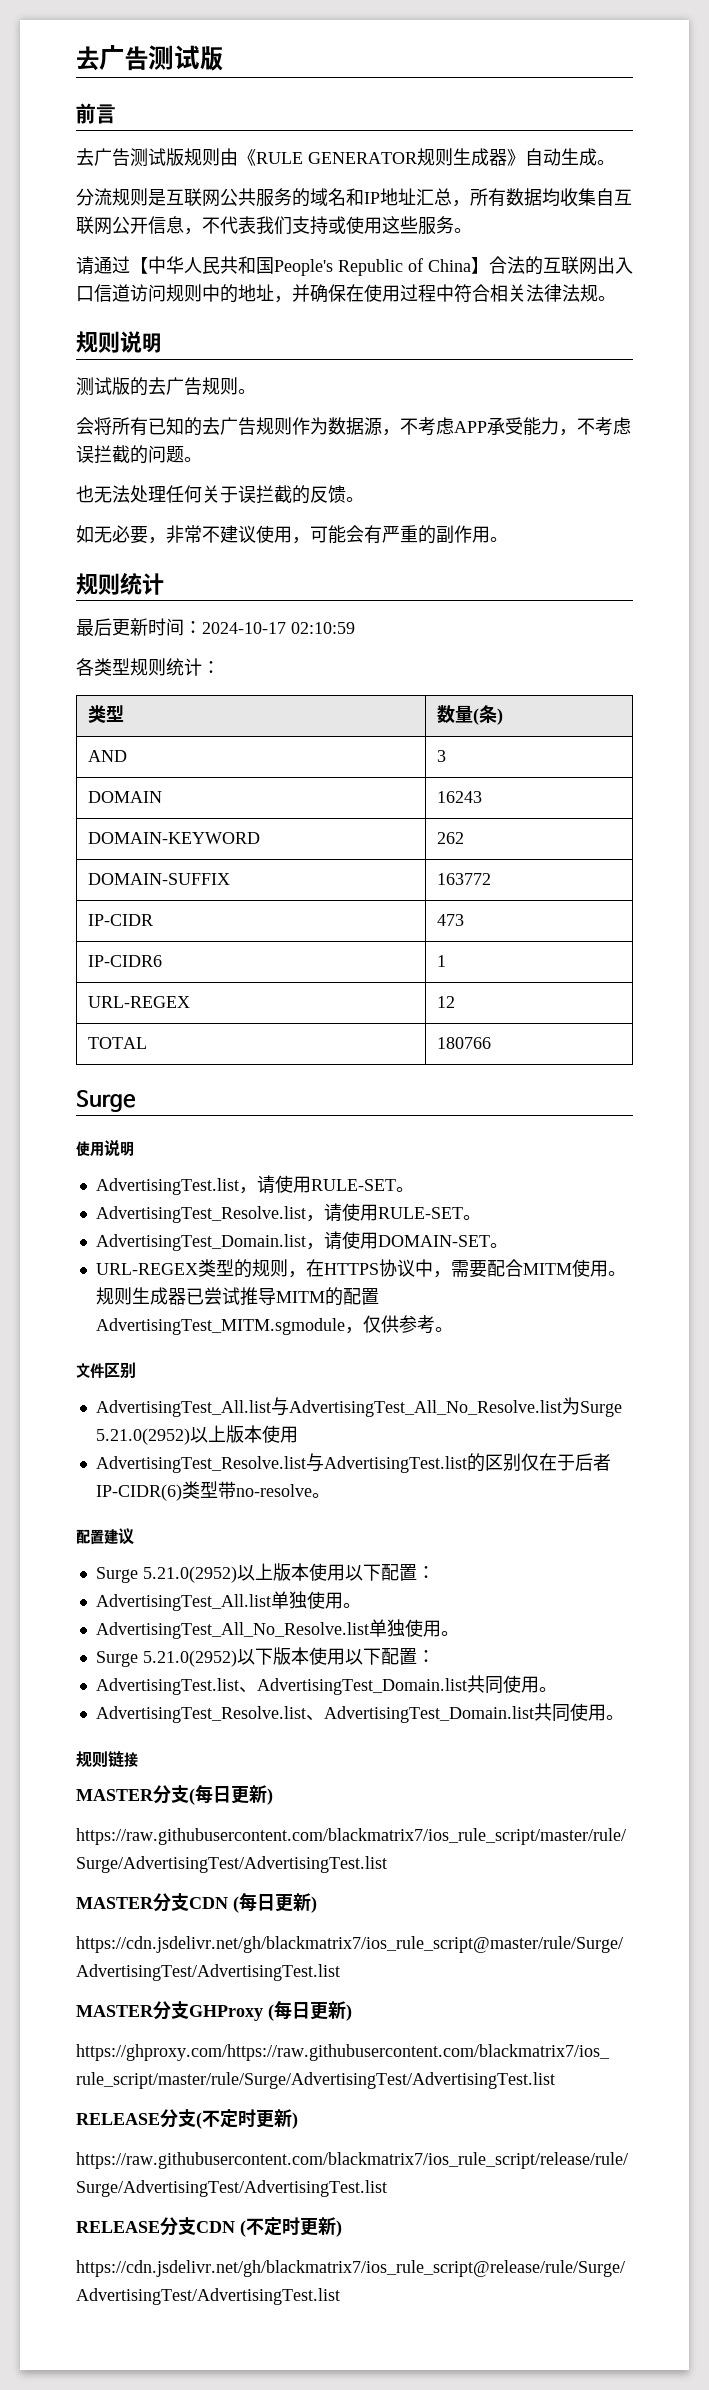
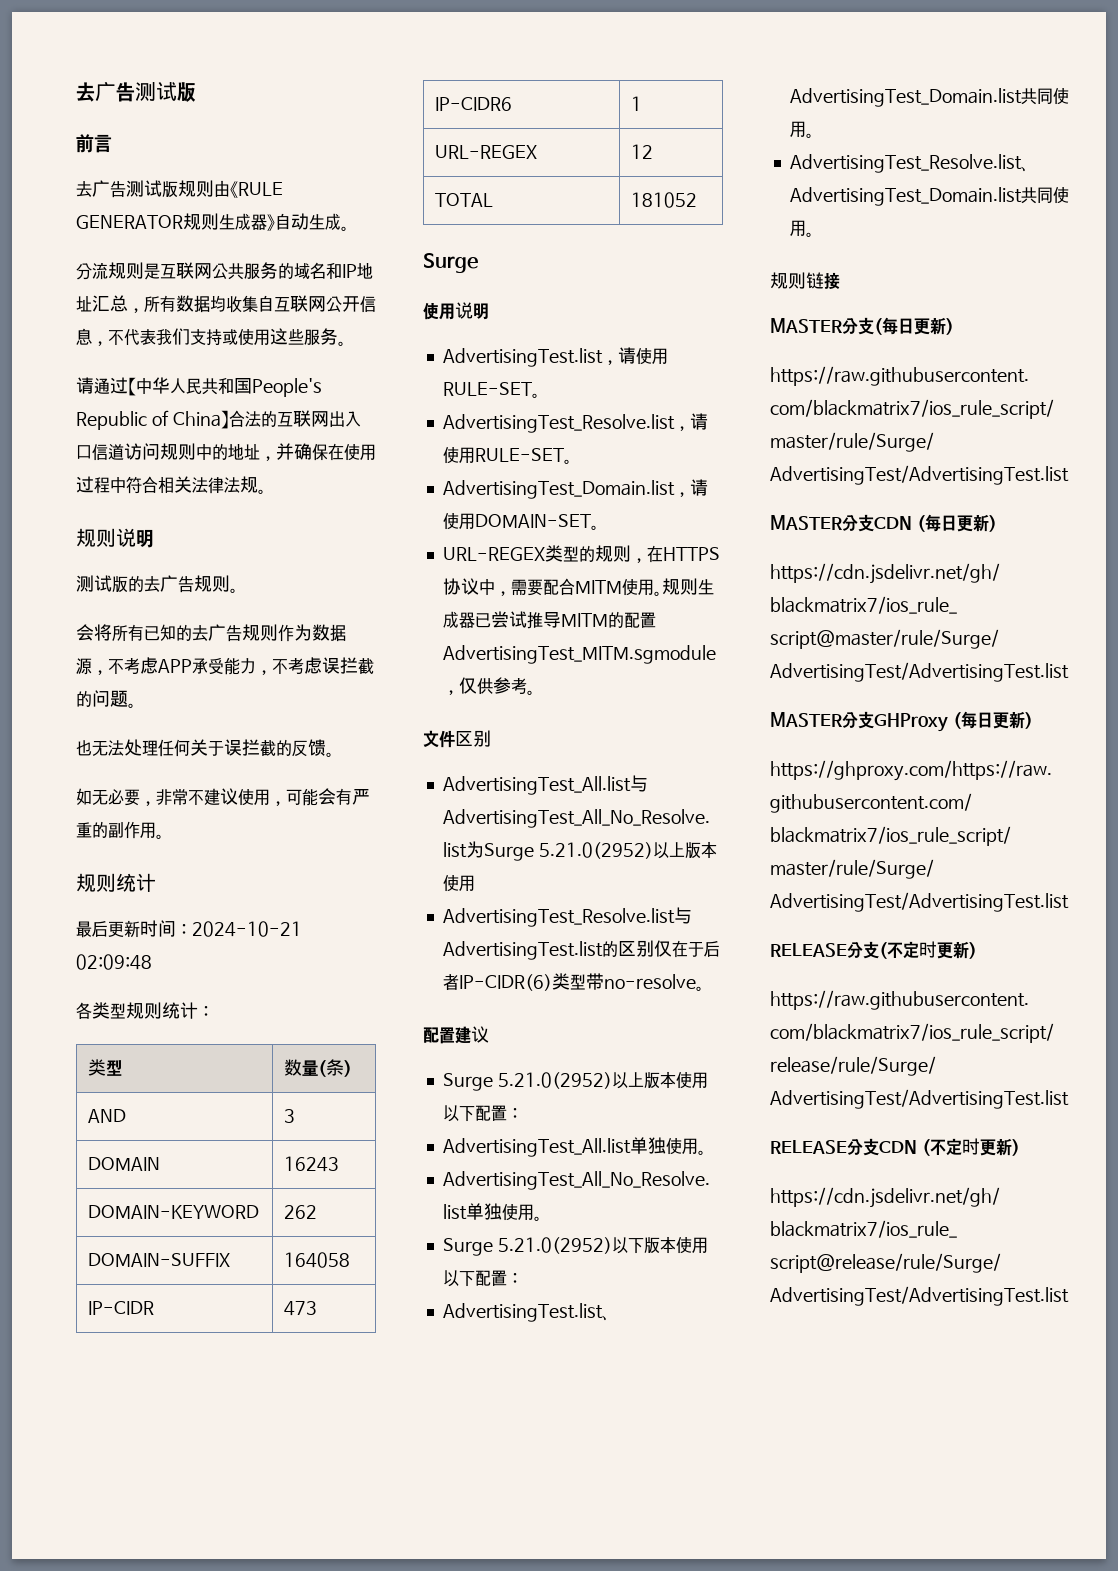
- 最后更新时间：2024-10-17 02:10:59
+ 最后更新时间：2024-10-21 02:09:48
- DOMAIN-SUFFIX | 163772
+ DOMAIN-SUFFIX | 164058
- TOTAL | 180766
+ TOTAL | 181052

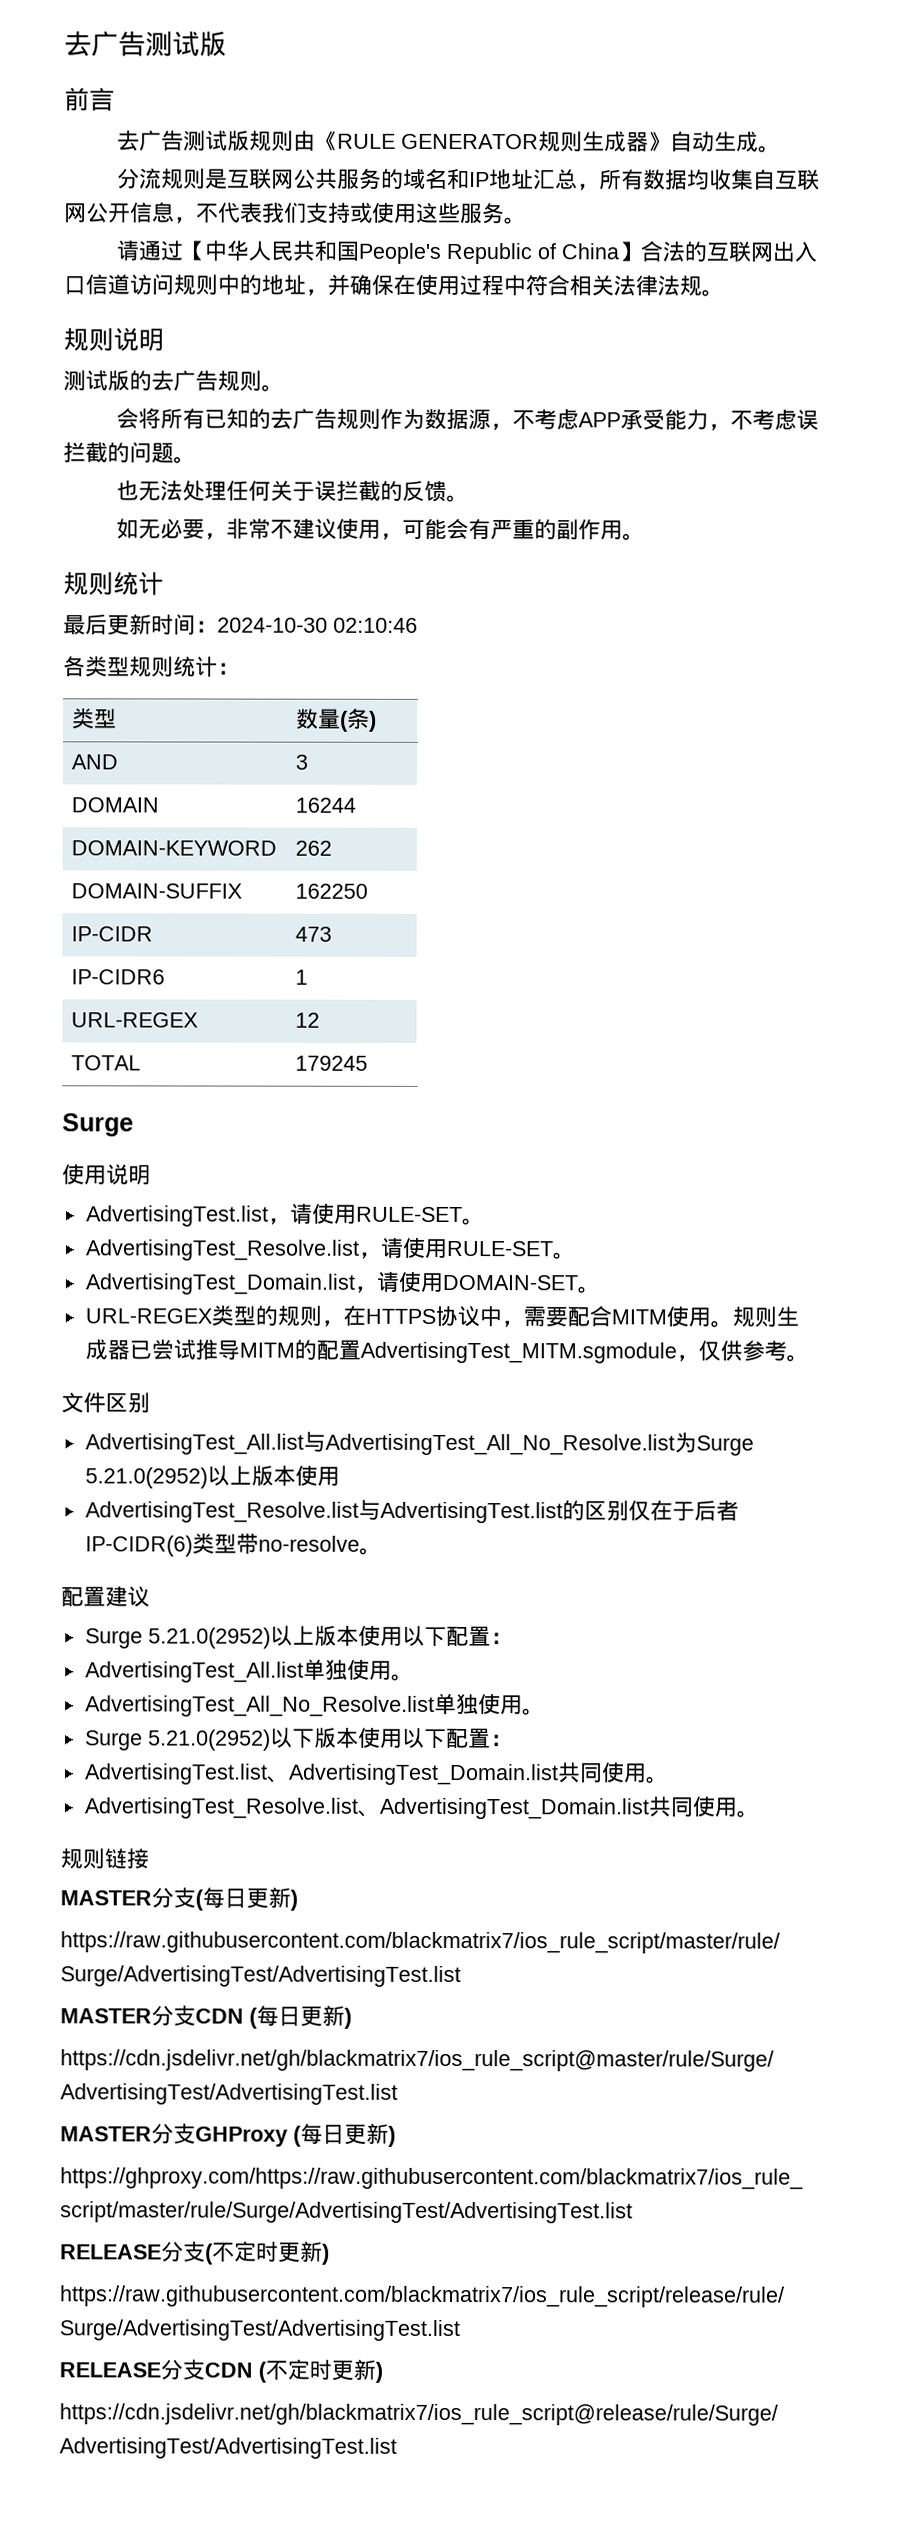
- 最后更新时间：2024-10-21 02:09:48
+ 最后更新时间：2024-10-30 02:10:46
- DOMAIN | 16243
+ DOMAIN | 16244
- DOMAIN-SUFFIX | 164058
+ DOMAIN-SUFFIX | 162250
- TOTAL | 181052
+ TOTAL | 179245

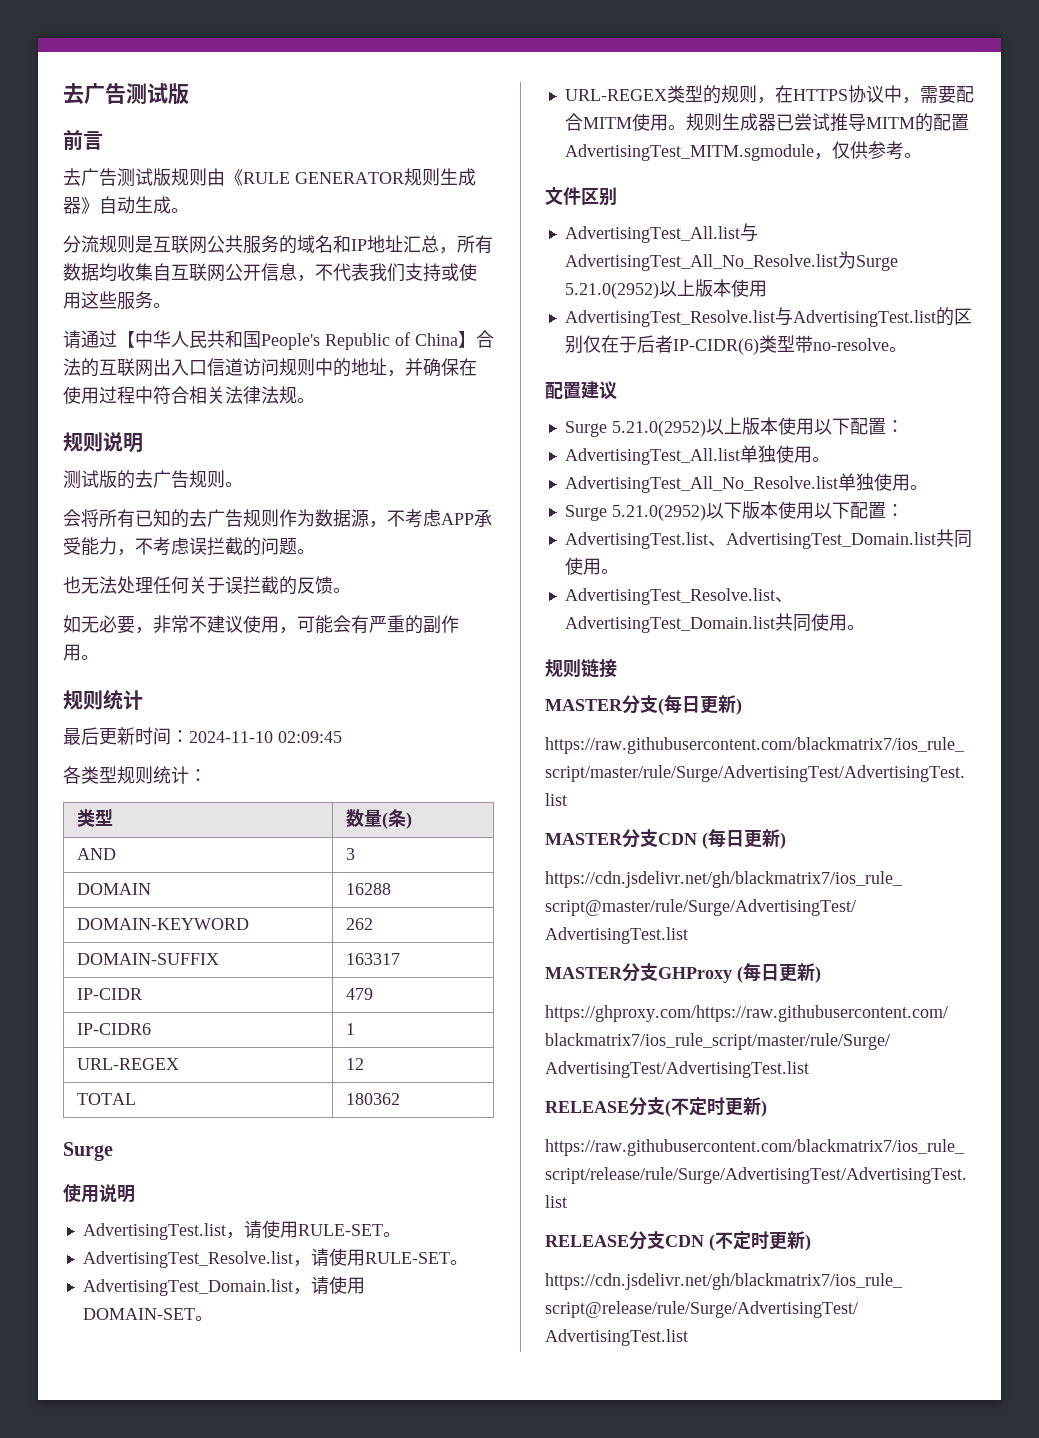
- 最后更新时间：2024-10-30 02:10:46
+ 最后更新时间：2024-11-10 02:09:45
- DOMAIN | 16244
+ DOMAIN | 16288
- DOMAIN-SUFFIX | 162250
+ DOMAIN-SUFFIX | 163317
- IP-CIDR | 473
+ IP-CIDR | 479
- TOTAL | 179245
+ TOTAL | 180362

